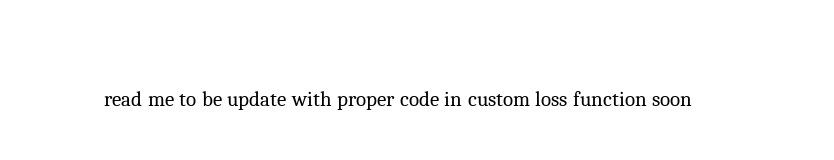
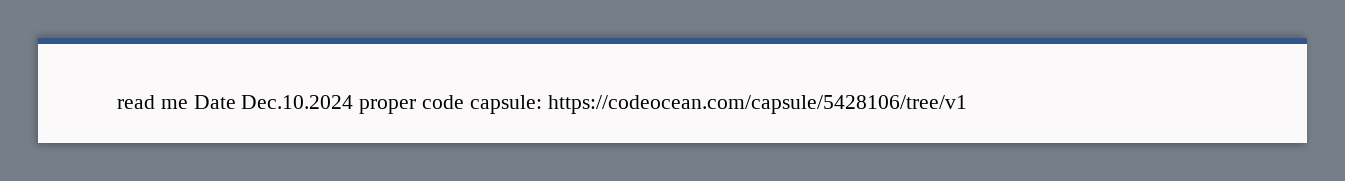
- read me to be update with proper code in custom loss function soon
+ read me Date Dec.10.2024 proper code capsule: https://codeocean.com/capsule/5428106/tree/v1

